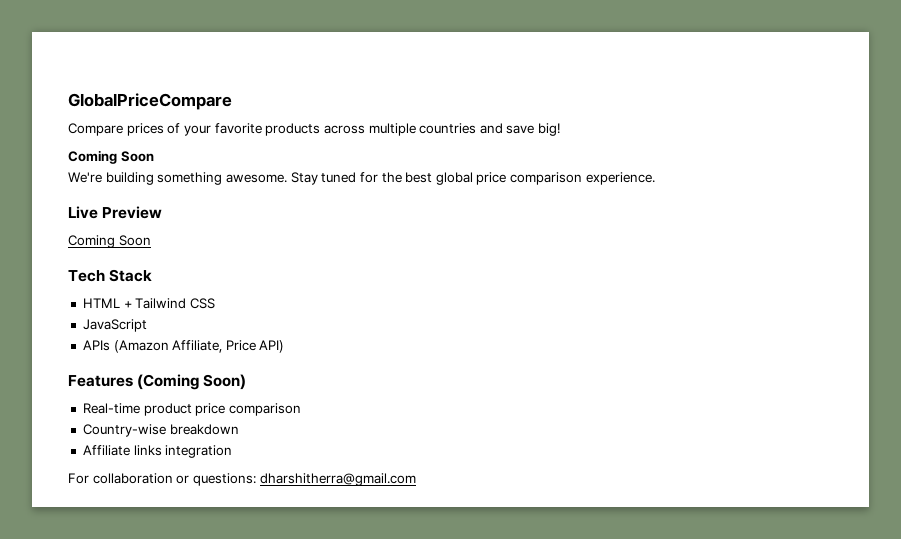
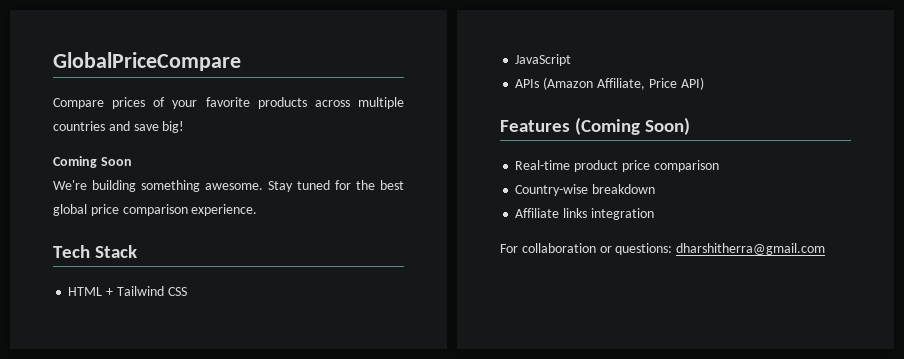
- Live Preview
- Coming Soon

